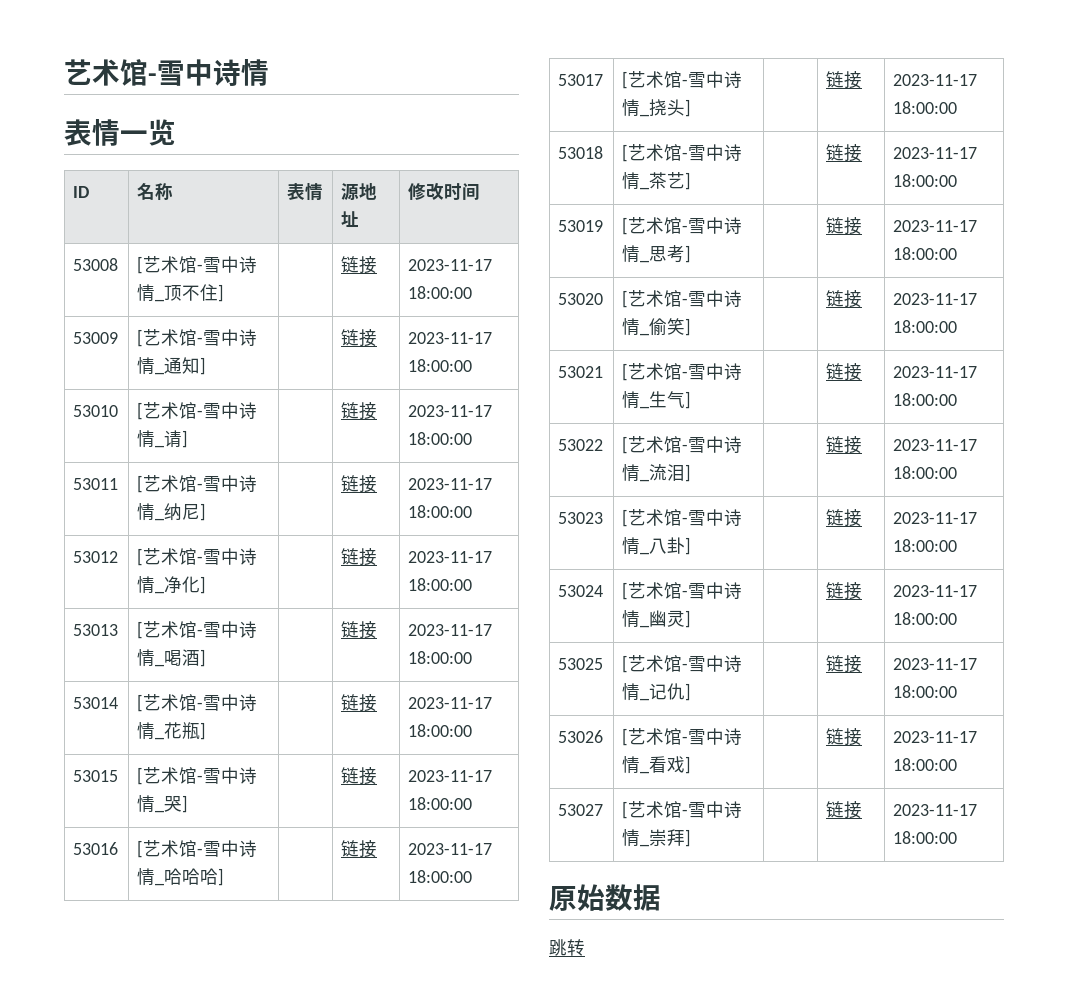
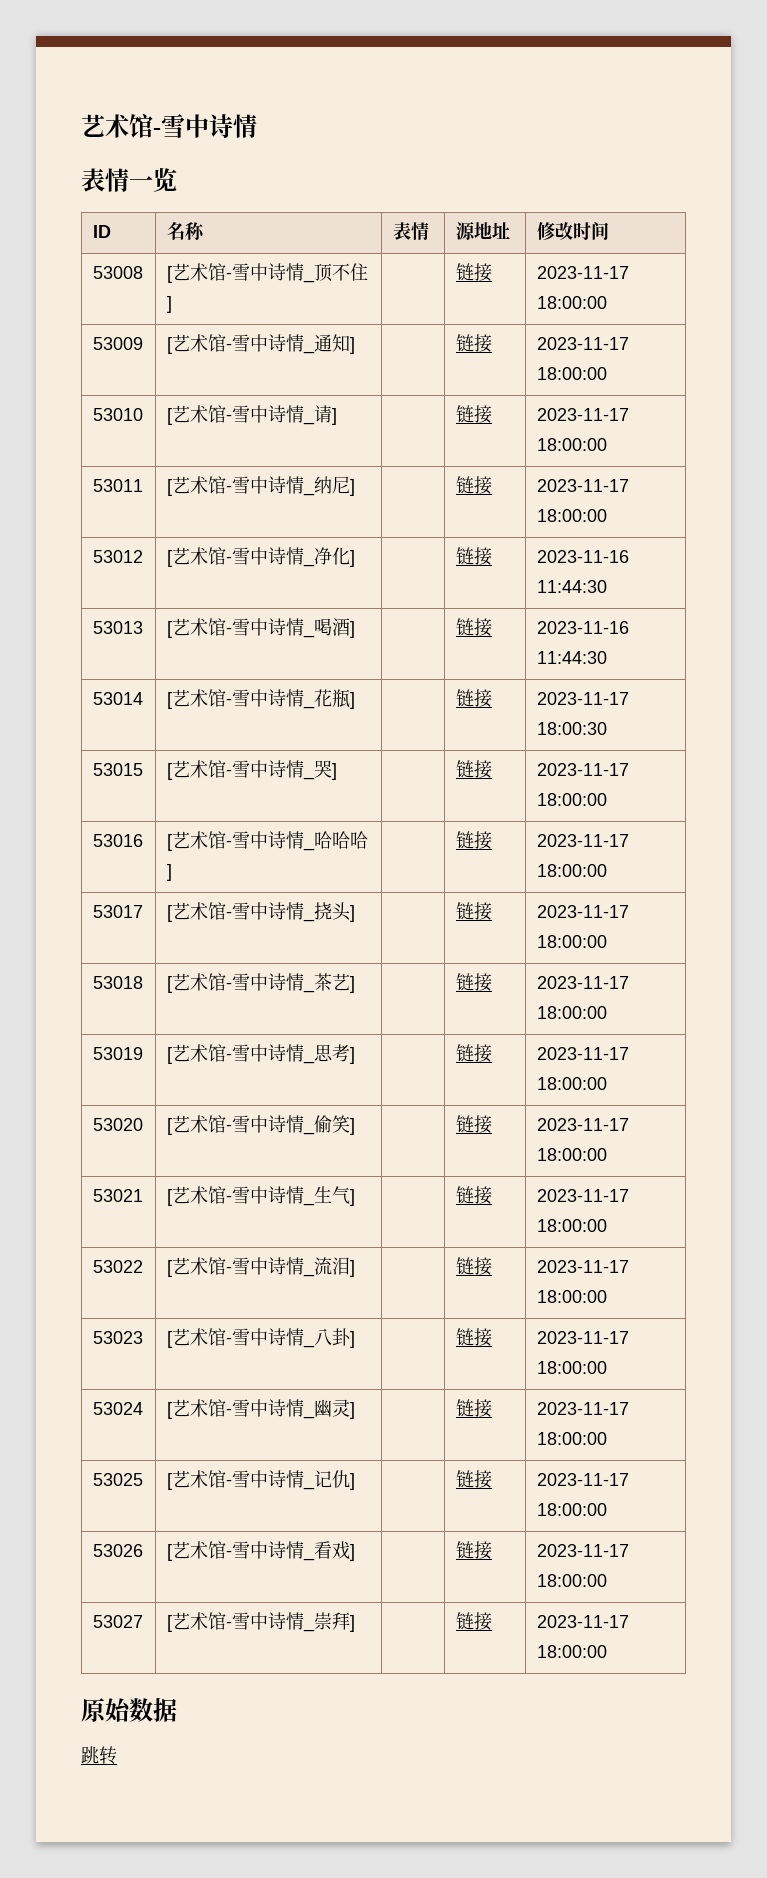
- 53012 | [艺术馆-雪中诗情_净化] | | 链接 | 2023-11-17 18:00:00
+ 53012 | [艺术馆-雪中诗情_净化] | | 链接 | 2023-11-16 11:44:30
- 53013 | [艺术馆-雪中诗情_喝酒] | | 链接 | 2023-11-17 18:00:00
+ 53013 | [艺术馆-雪中诗情_喝酒] | | 链接 | 2023-11-16 11:44:30
- 53014 | [艺术馆-雪中诗情_花瓶] | | 链接 | 2023-11-17 18:00:00
+ 53014 | [艺术馆-雪中诗情_花瓶] | | 链接 | 2023-11-17 18:00:30

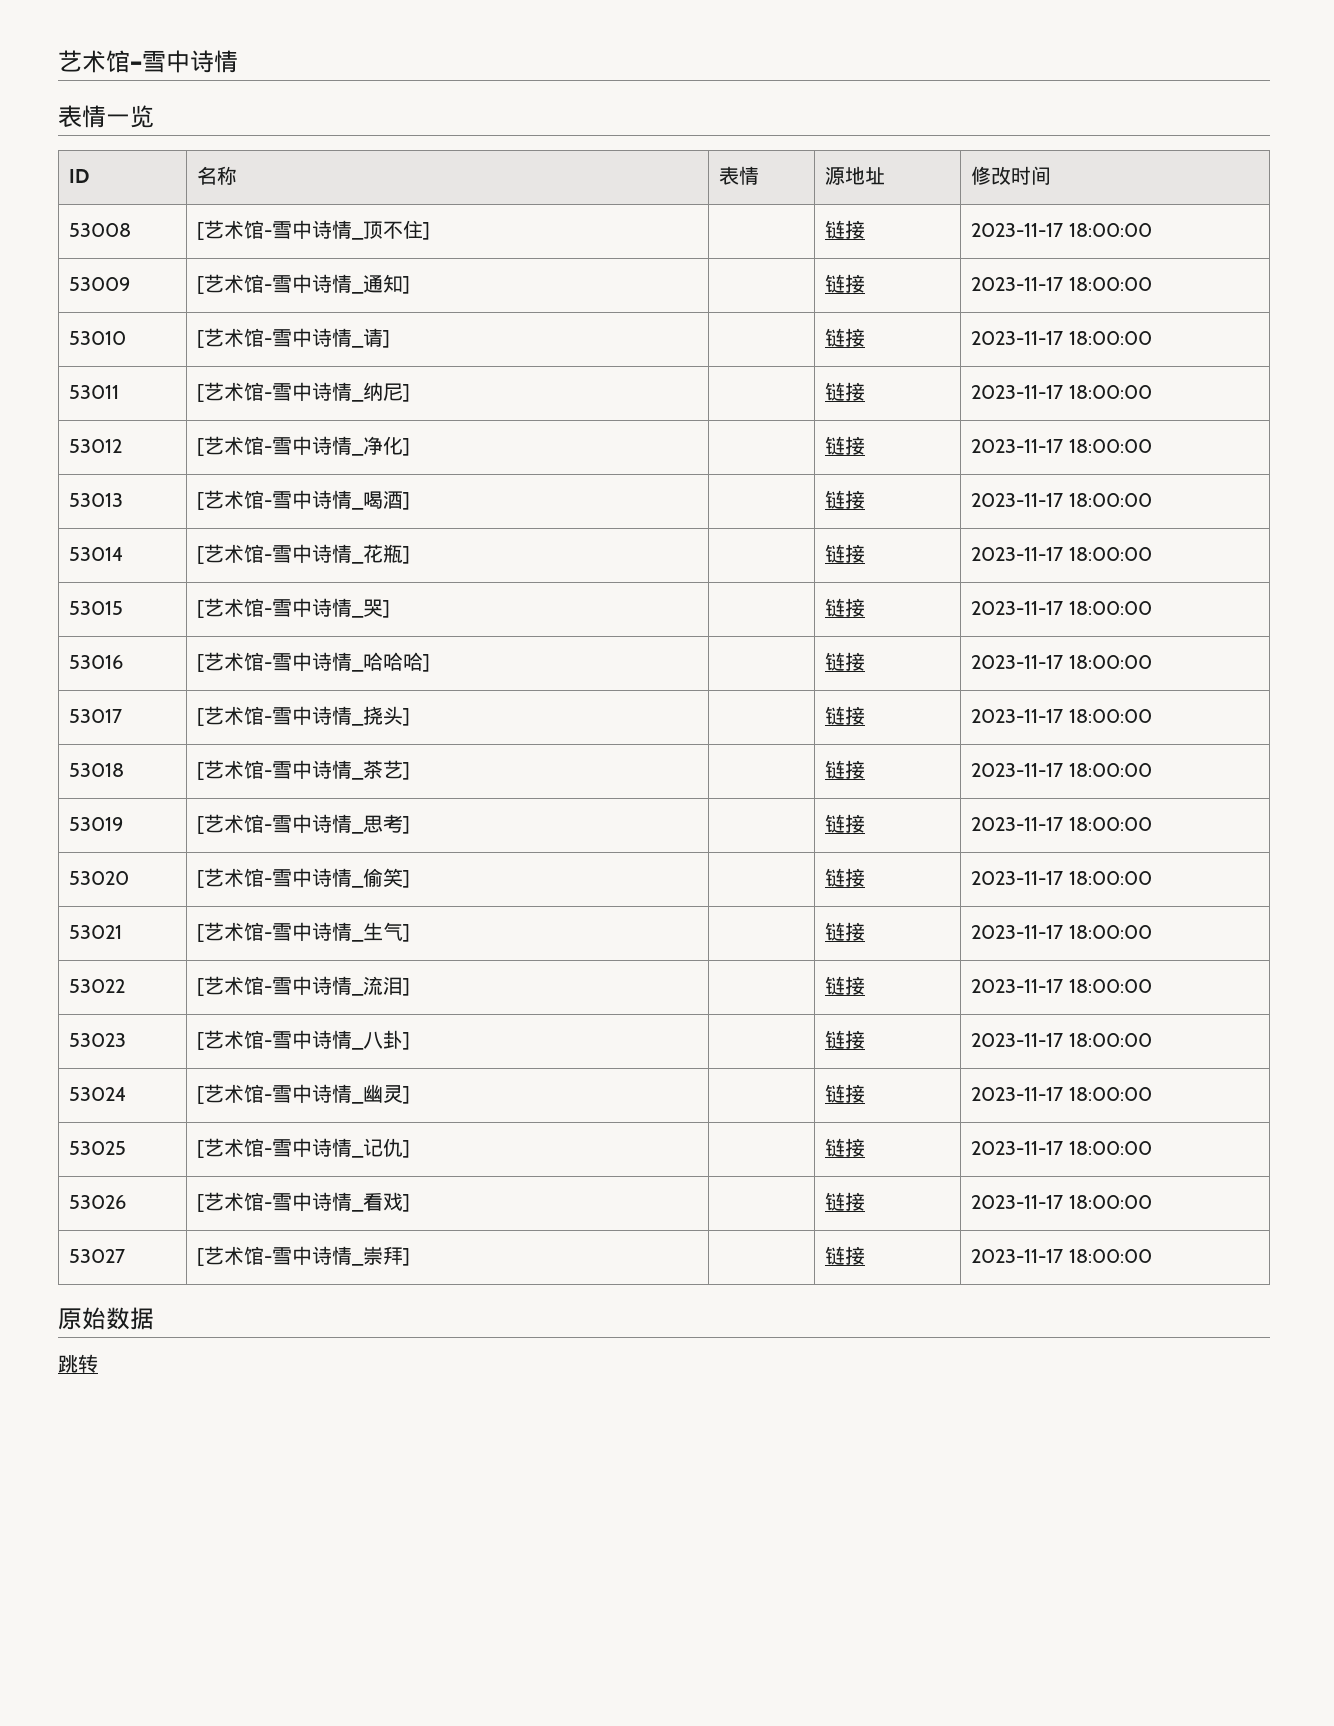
- 53012 | [艺术馆-雪中诗情_净化] | | 链接 | 2023-11-16 11:44:30
+ 53012 | [艺术馆-雪中诗情_净化] | | 链接 | 2023-11-17 18:00:00
- 53013 | [艺术馆-雪中诗情_喝酒] | | 链接 | 2023-11-16 11:44:30
+ 53013 | [艺术馆-雪中诗情_喝酒] | | 链接 | 2023-11-17 18:00:00
- 53014 | [艺术馆-雪中诗情_花瓶] | | 链接 | 2023-11-17 18:00:30
+ 53014 | [艺术馆-雪中诗情_花瓶] | | 链接 | 2023-11-17 18:00:00

